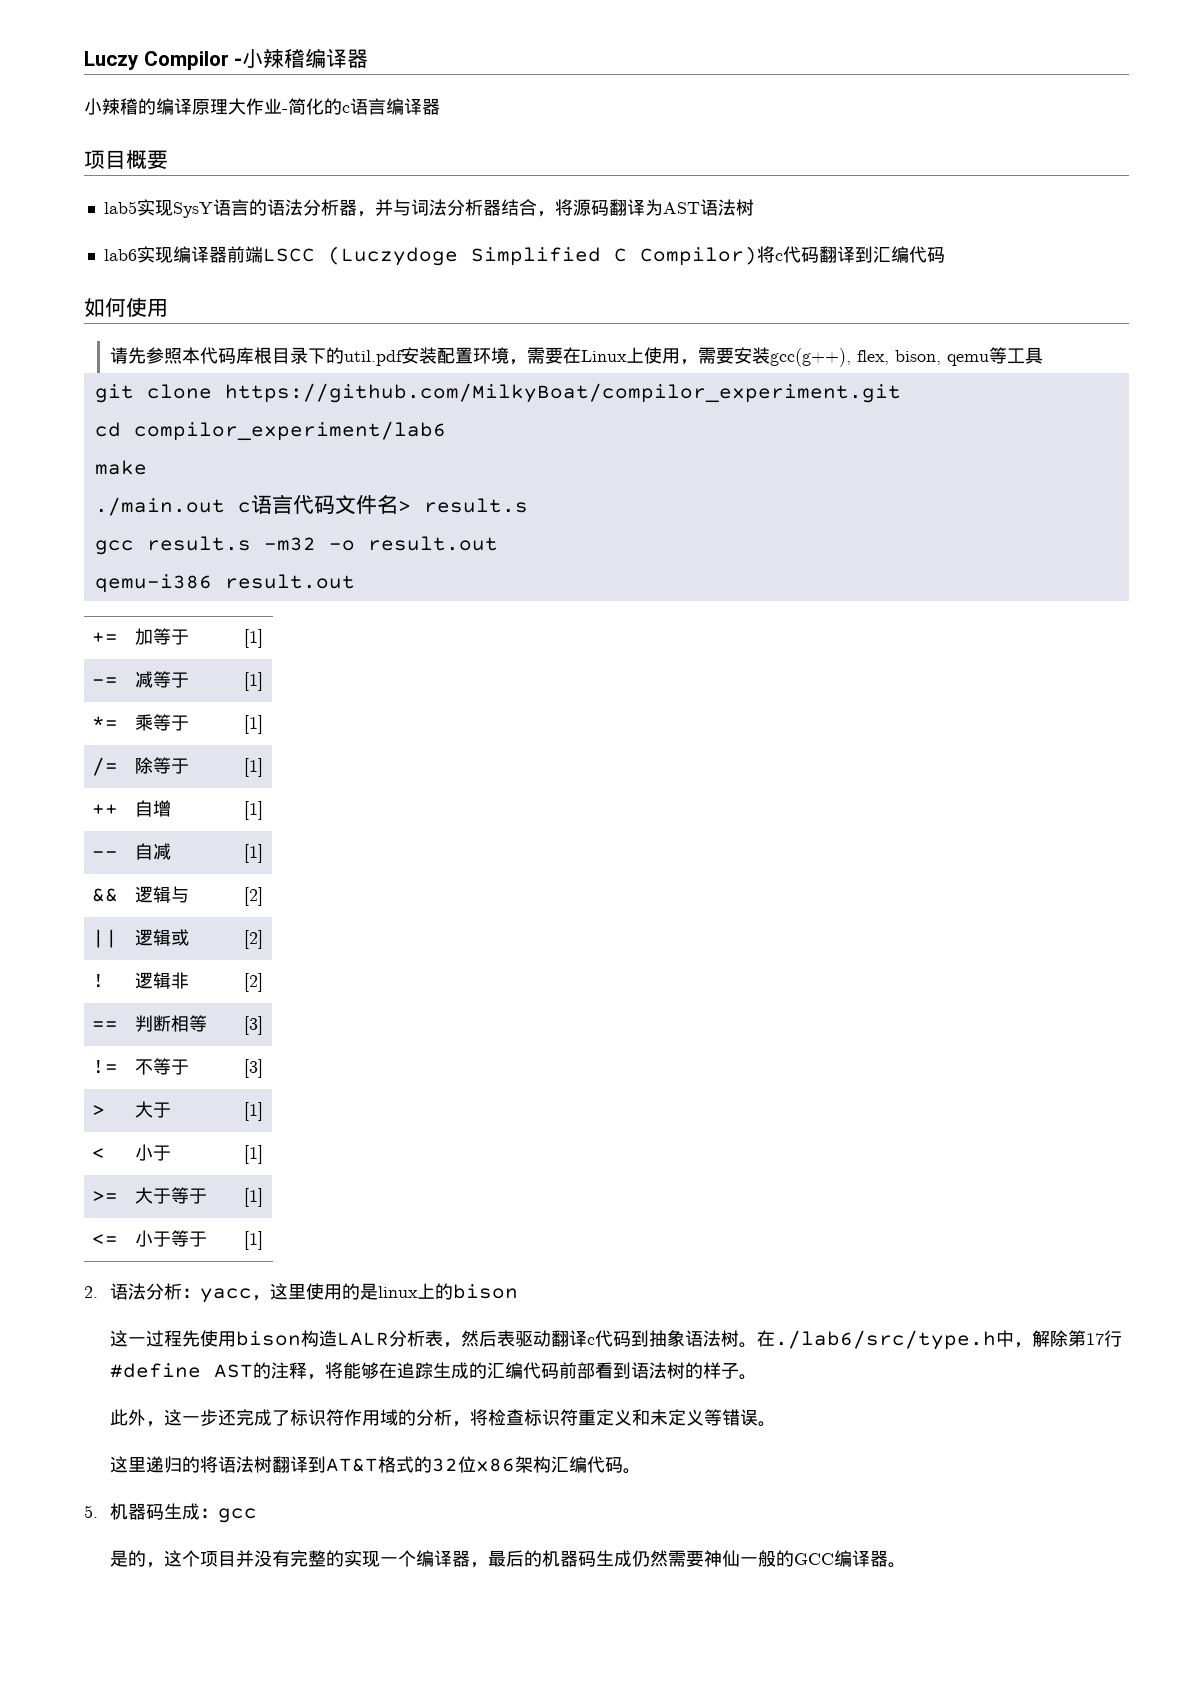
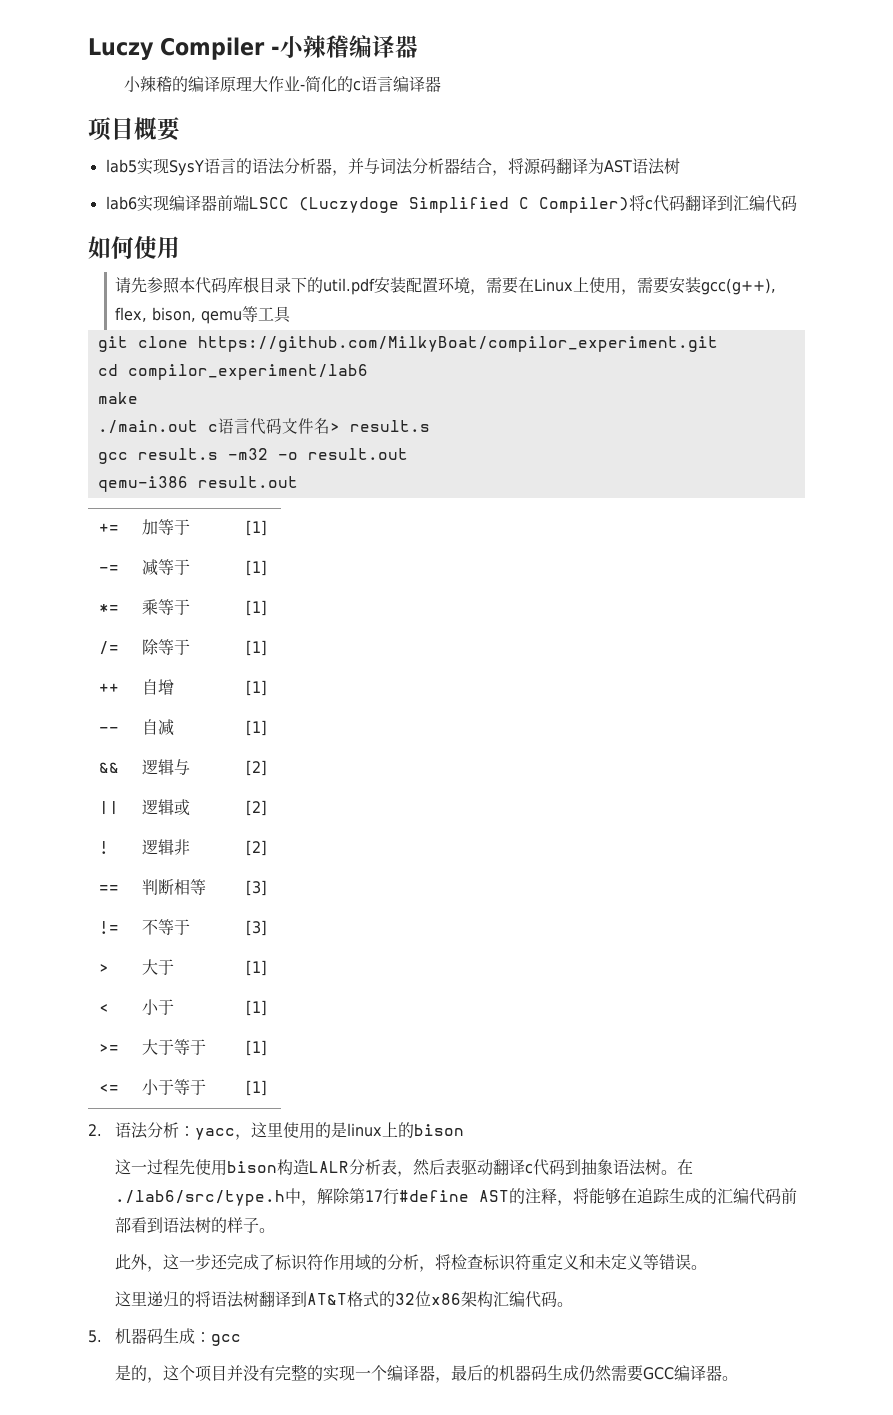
- Luczy Compilor -小辣稽编译器
+ Luczy Compiler -小辣稽编译器
- lab6实现编译器前端LSCC (Luczydoge Simplified C Compilor)将c代码翻译到汇编代码
+ lab6实现编译器前端LSCC (Luczydoge Simplified C Compiler)将c代码翻译到汇编代码
- 是的，这个项目并没有完整的实现一个编译器，最后的机器码生成仍然需要神仙一般的GCC编译器。
+ 是的，这个项目并没有完整的实现一个编译器，最后的机器码生成仍然需要GCC编译器。

